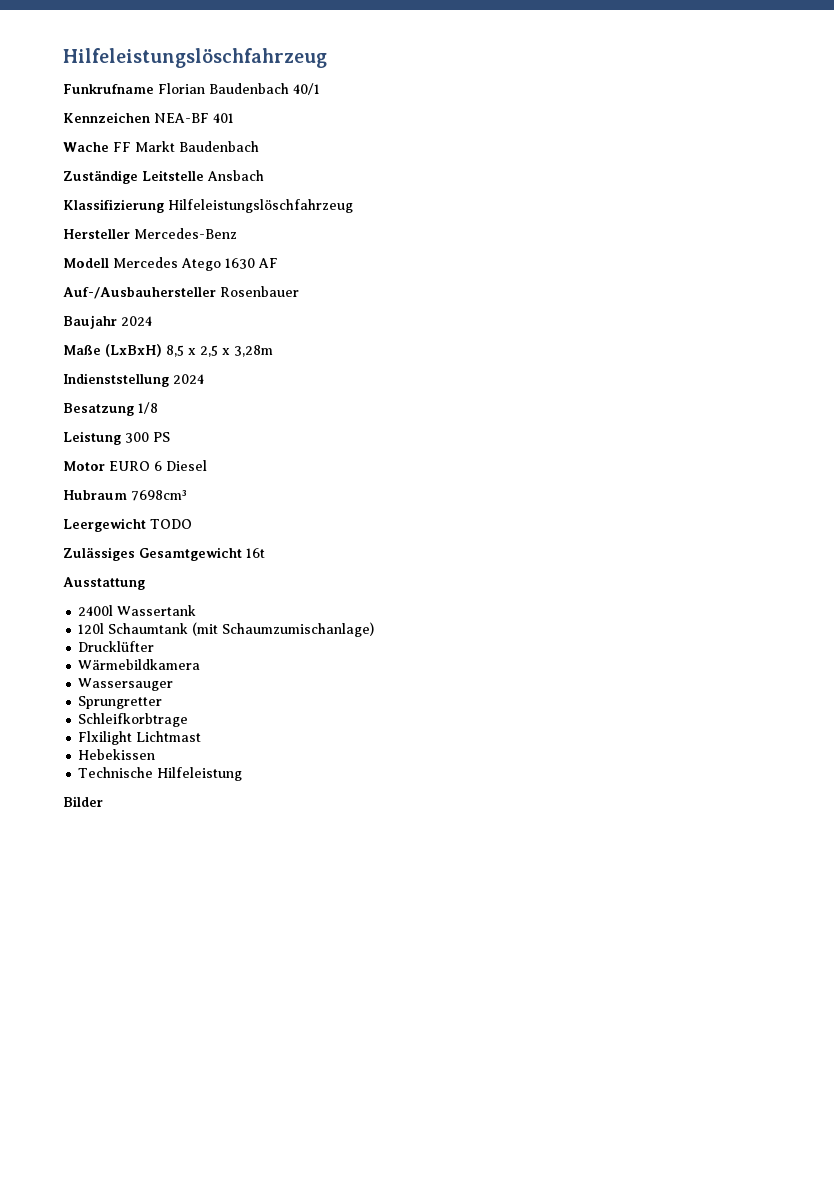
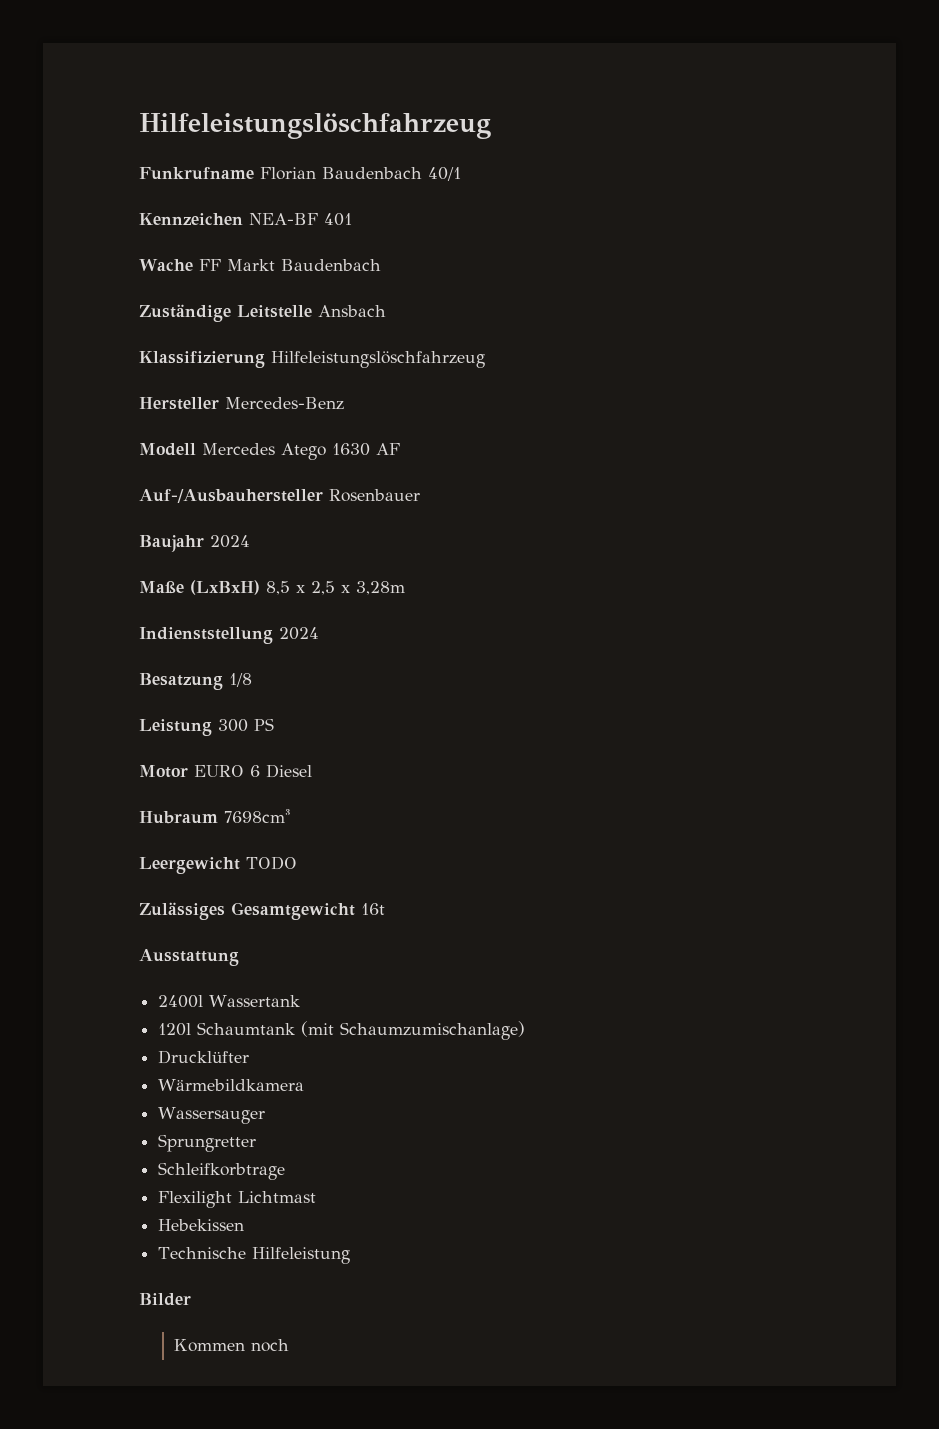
- Flxilight Lichtmast
+ Flexilight Lichtmast
+ Kommen noch

